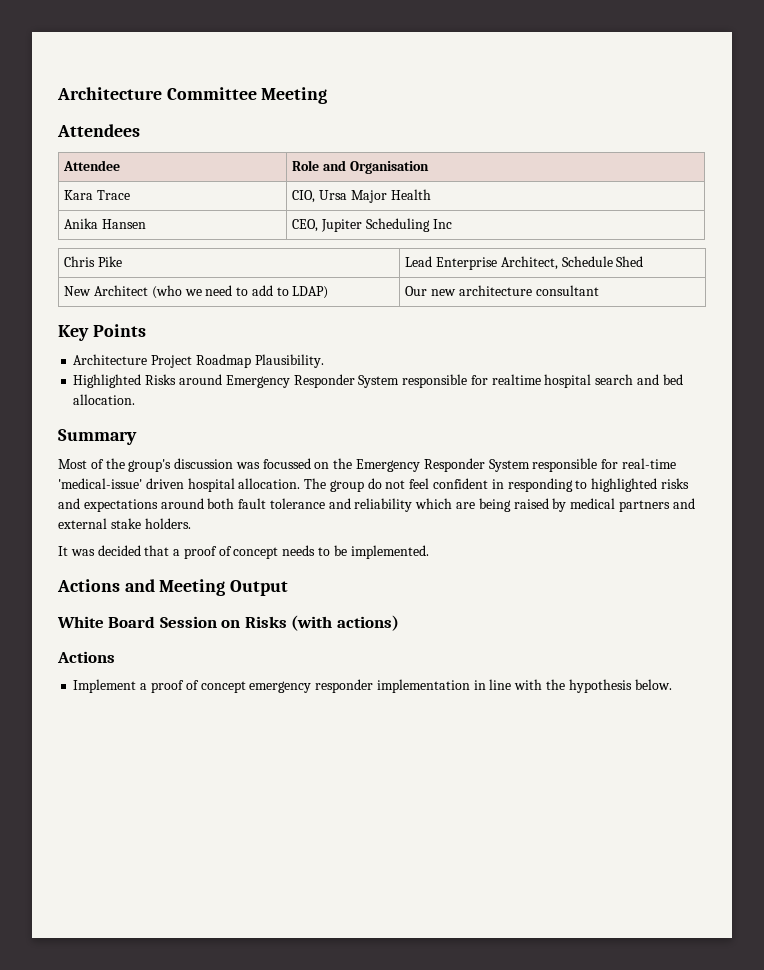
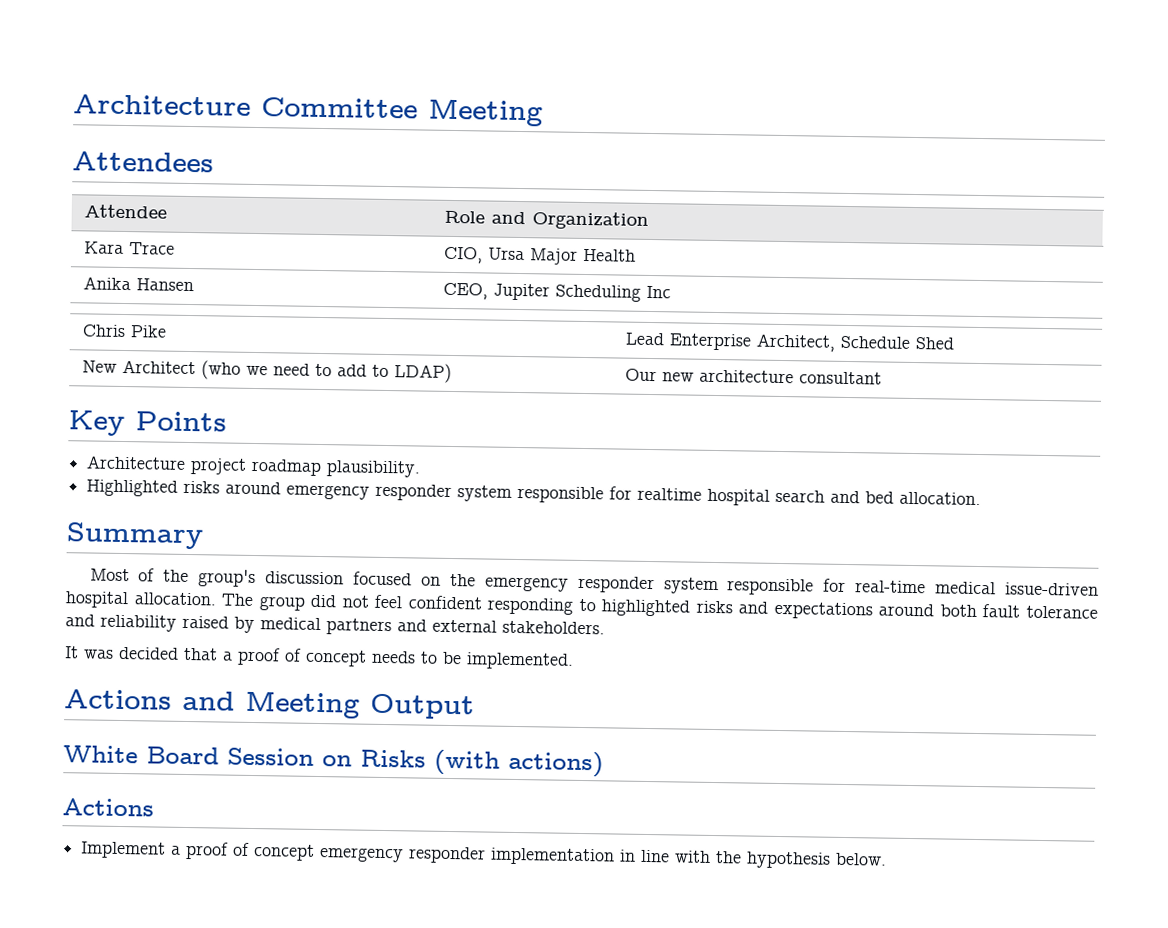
- Attendee | Role and Organisation
+ Attendee | Role and Organization
- Architecture Project Roadmap Plausibility.
- Highlighted Risks around Emergency Responder System responsible for realtime hospital search and bed allocation.
+ Architecture project roadmap plausibility.
+ Highlighted risks around emergency responder system responsible for realtime hospital search and bed allocation.
- Most of the group's discussion was focussed on the Emergency Responder System responsible for real-time 'medical-issue' driven hospital allocation.
+ Most of the group's discussion focused on the emergency responder system responsible for real-time medical issue-driven hospital allocation.
- The group do not feel confident in responding to highlighted risks and expectations around both fault tolerance and reliability which are being raised by medical partners and external stake holders.
+ The group did not feel confident responding to highlighted risks and expectations around both fault tolerance and reliability raised by medical partners and external stakeholders.

